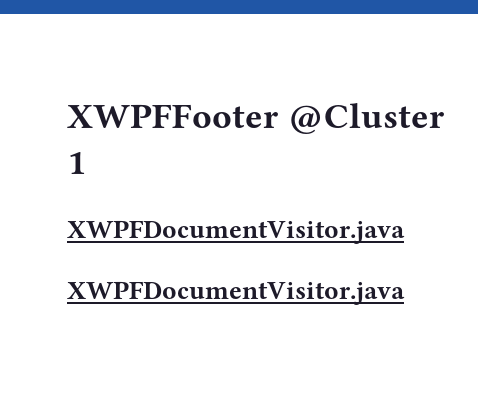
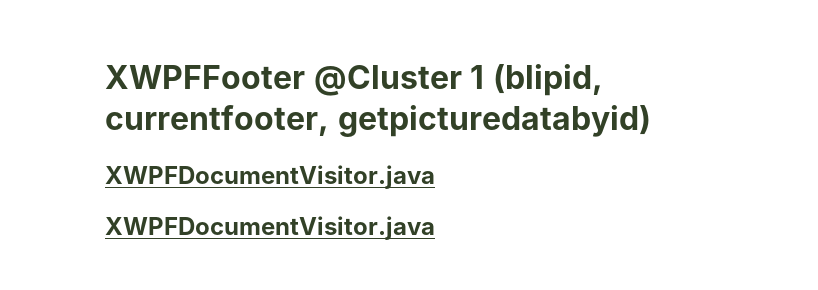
- XWPFFooter @Cluster 1
+ XWPFFooter @Cluster 1 (blipid, currentfooter, getpicturedatabyid)

